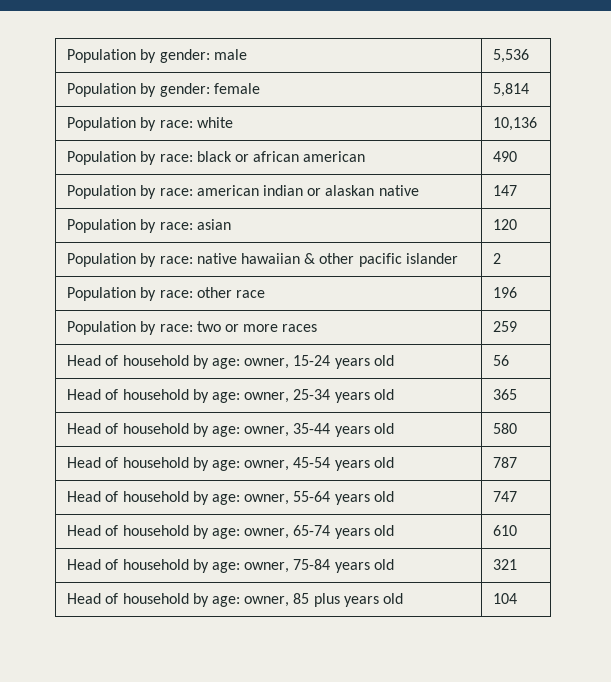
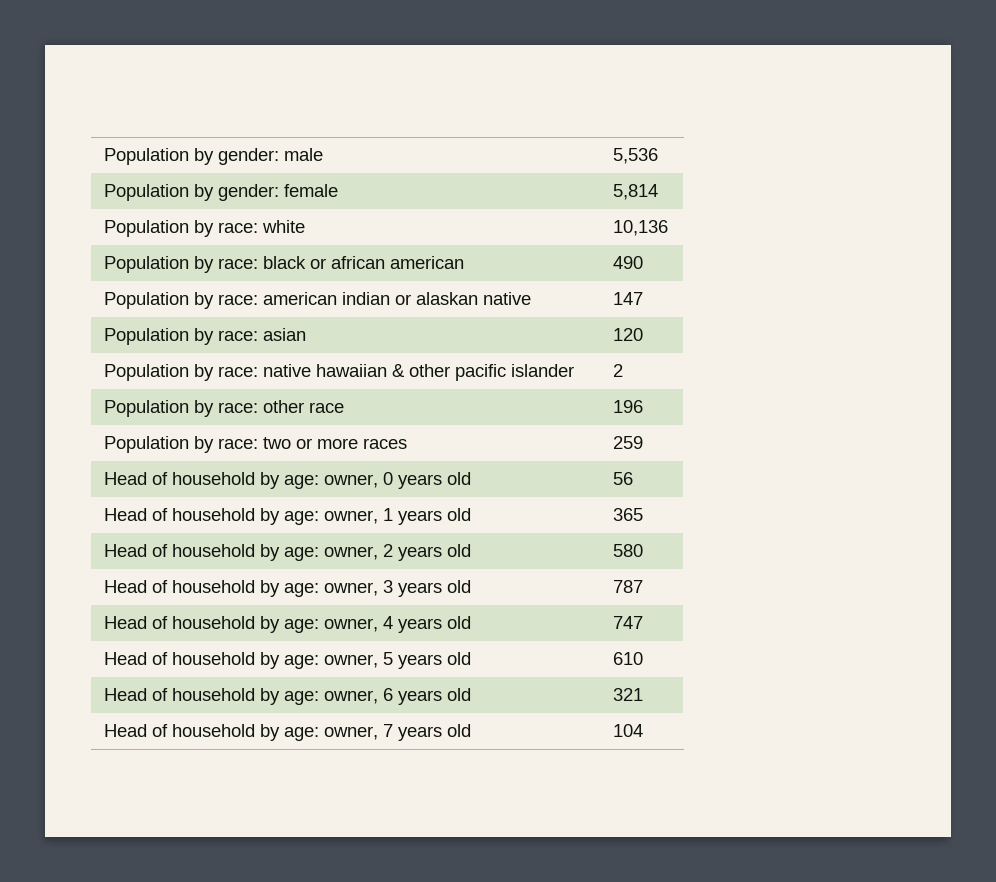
- Head of household by age: owner, 15-24 years old | 56
+ Head of household by age: owner, 0 years old | 56
- Head of household by age: owner, 25-34 years old | 365
+ Head of household by age: owner, 1 years old | 365
- Head of household by age: owner, 35-44 years old | 580
+ Head of household by age: owner, 2 years old | 580
- Head of household by age: owner, 45-54 years old | 787
+ Head of household by age: owner, 3 years old | 787
- Head of household by age: owner, 55-64 years old | 747
+ Head of household by age: owner, 4 years old | 747
- Head of household by age: owner, 65-74 years old | 610
+ Head of household by age: owner, 5 years old | 610
- Head of household by age: owner, 75-84 years old | 321
+ Head of household by age: owner, 6 years old | 321
- Head of household by age: owner, 85 plus years old | 104
+ Head of household by age: owner, 7 years old | 104

